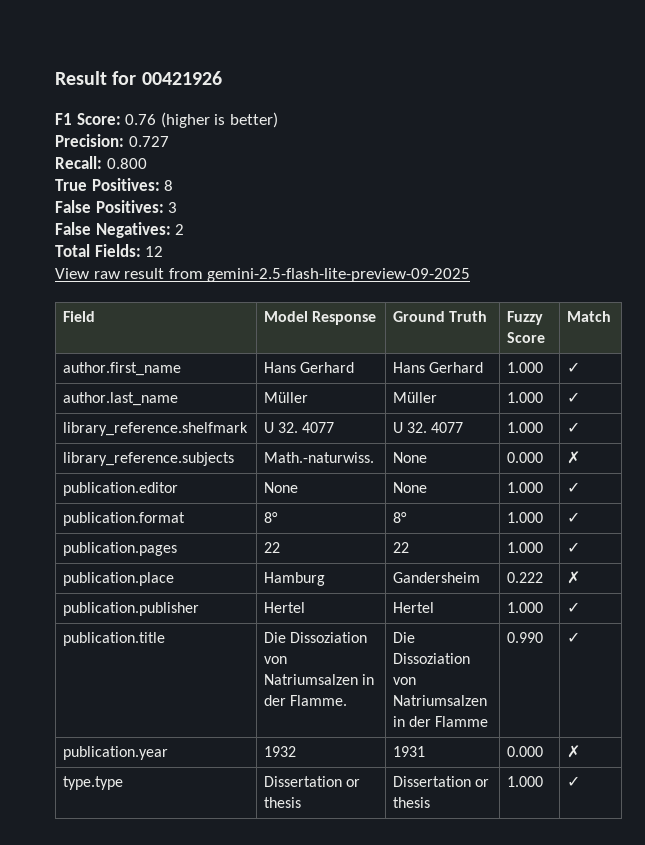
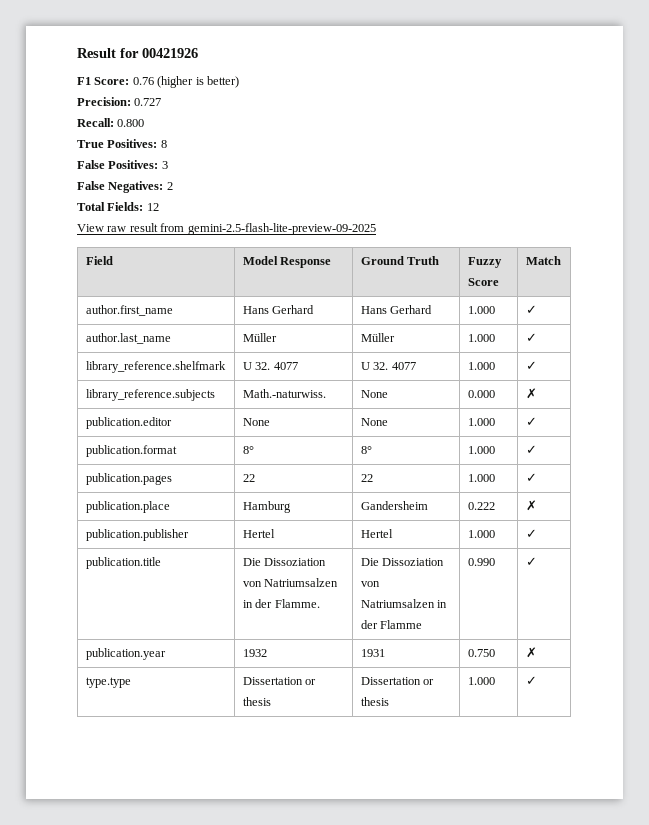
- publication.year | 1932 | 1931 | 0.000 | ✗
+ publication.year | 1932 | 1931 | 0.750 | ✗

